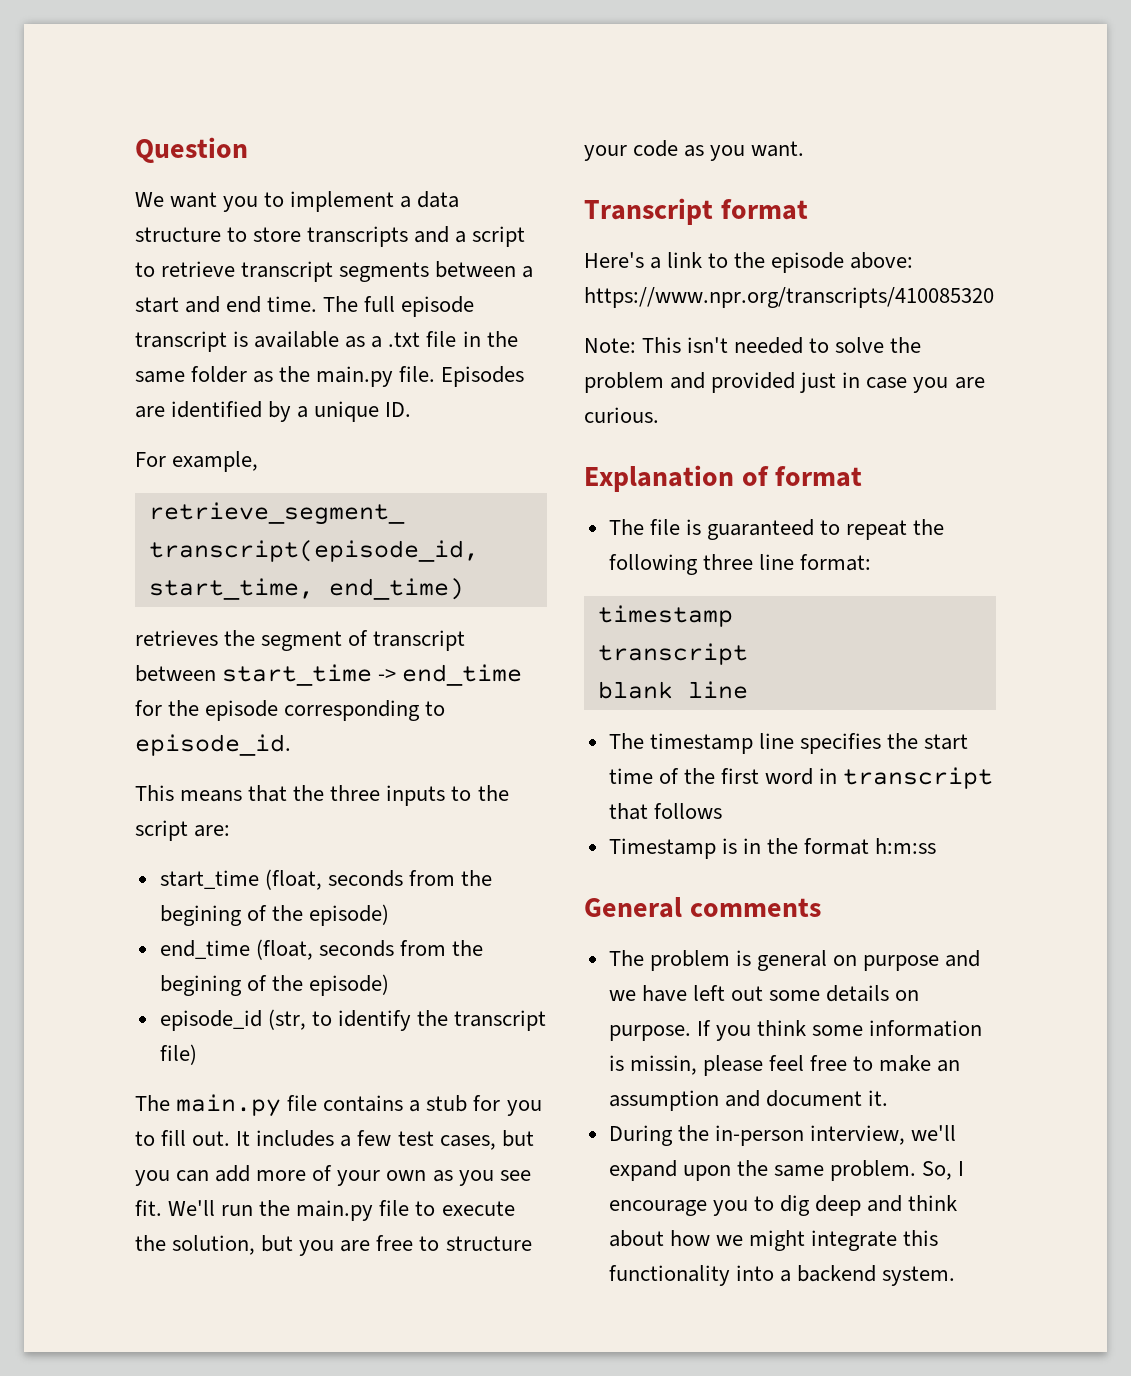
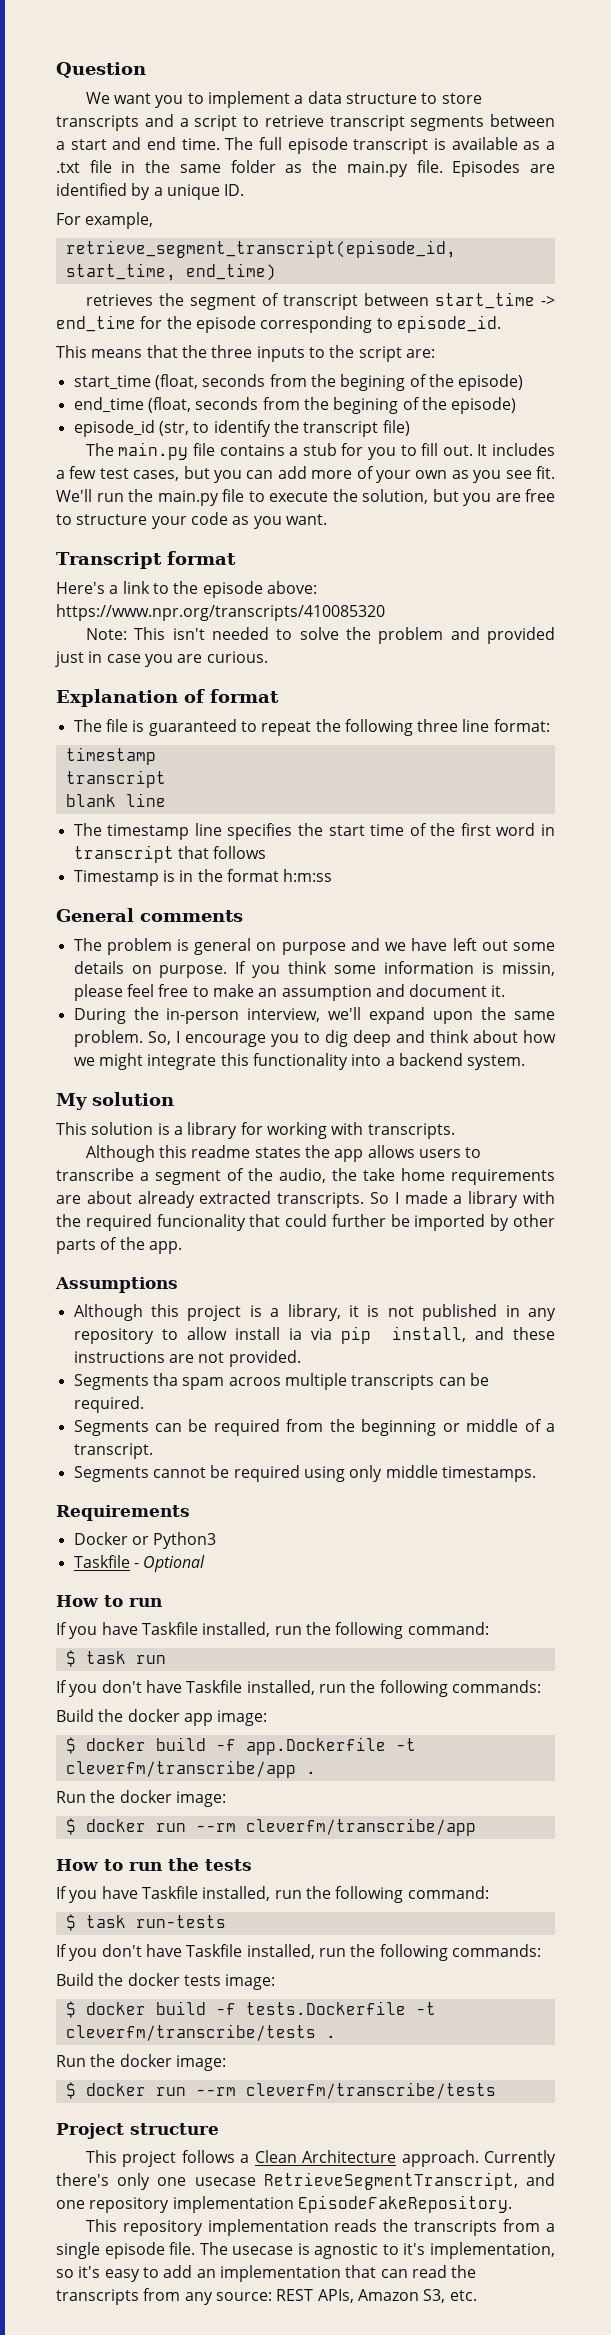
+ My solution
+ This solution is a library for working with transcripts.
+ Although this readme states the app allows users to transcribe a segment of the audio, the take home requirements are about already extracted transcripts. So I made a library with the required funcionality that could further be imported by other parts of the app.
+ Assumptions
+ Although this project is a library, it is not published in any repository to allow install ia via pip install, and these instructions are not provided.
+ Segments tha spam acroos multiple transcripts can be required.
+ Segments can be required from the beginning or middle of a transcript.
+ Segments cannot be required using only middle timestamps.
+ Requirements
+ Docker or Python3
+ Taskfile - Optional
+ How to run
+ If you have Taskfile installed, run the following command:
+ $ task run
+ If you don't have Taskfile installed, run the following commands:
+ Build the docker app image:
+ $ docker build -f app.Dockerfile -t cleverfm/transcribe/app .
+ Run the docker image:
+ $ docker run --rm cleverfm/transcribe/app
+ How to run the tests
+ If you have Taskfile installed, run the following command:
+ $ task run-tests
+ If you don't have Taskfile installed, run the following commands:
+ Build the docker tests image:
+ $ docker build -f tests.Dockerfile -t cleverfm/transcribe/tests .
+ Run the docker image:
+ $ docker run --rm cleverfm/transcribe/tests
+ Project structure
+ This project follows a Clean Architecture approach. Currently there's only one usecase RetrieveSegmentTranscript, and one repository implementation EpisodeFakeRepository.
+ This repository implementation reads the transcripts from a single episode file. The usecase is agnostic to it's implementation, so it's easy to add an implementation that can read the transcripts from any source: REST APIs, Amazon S3, etc.

